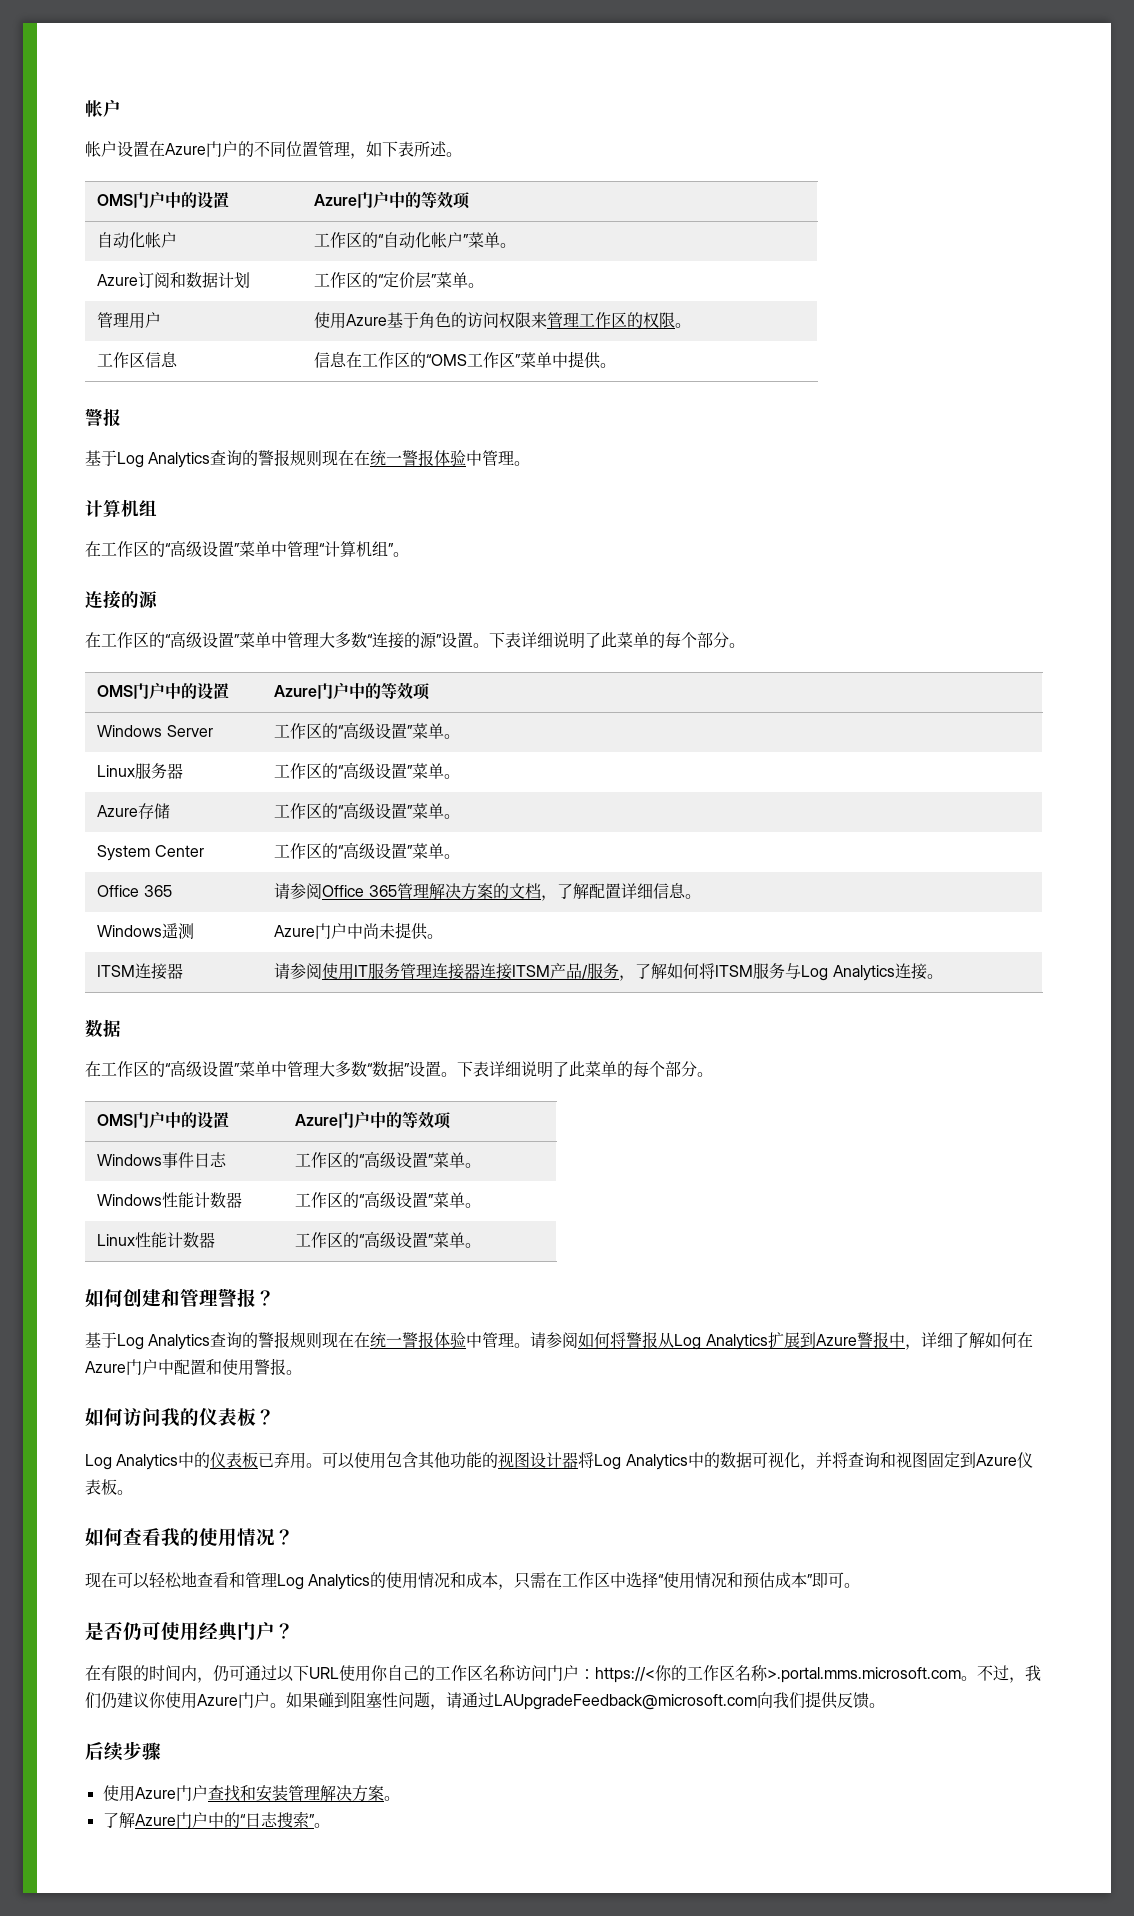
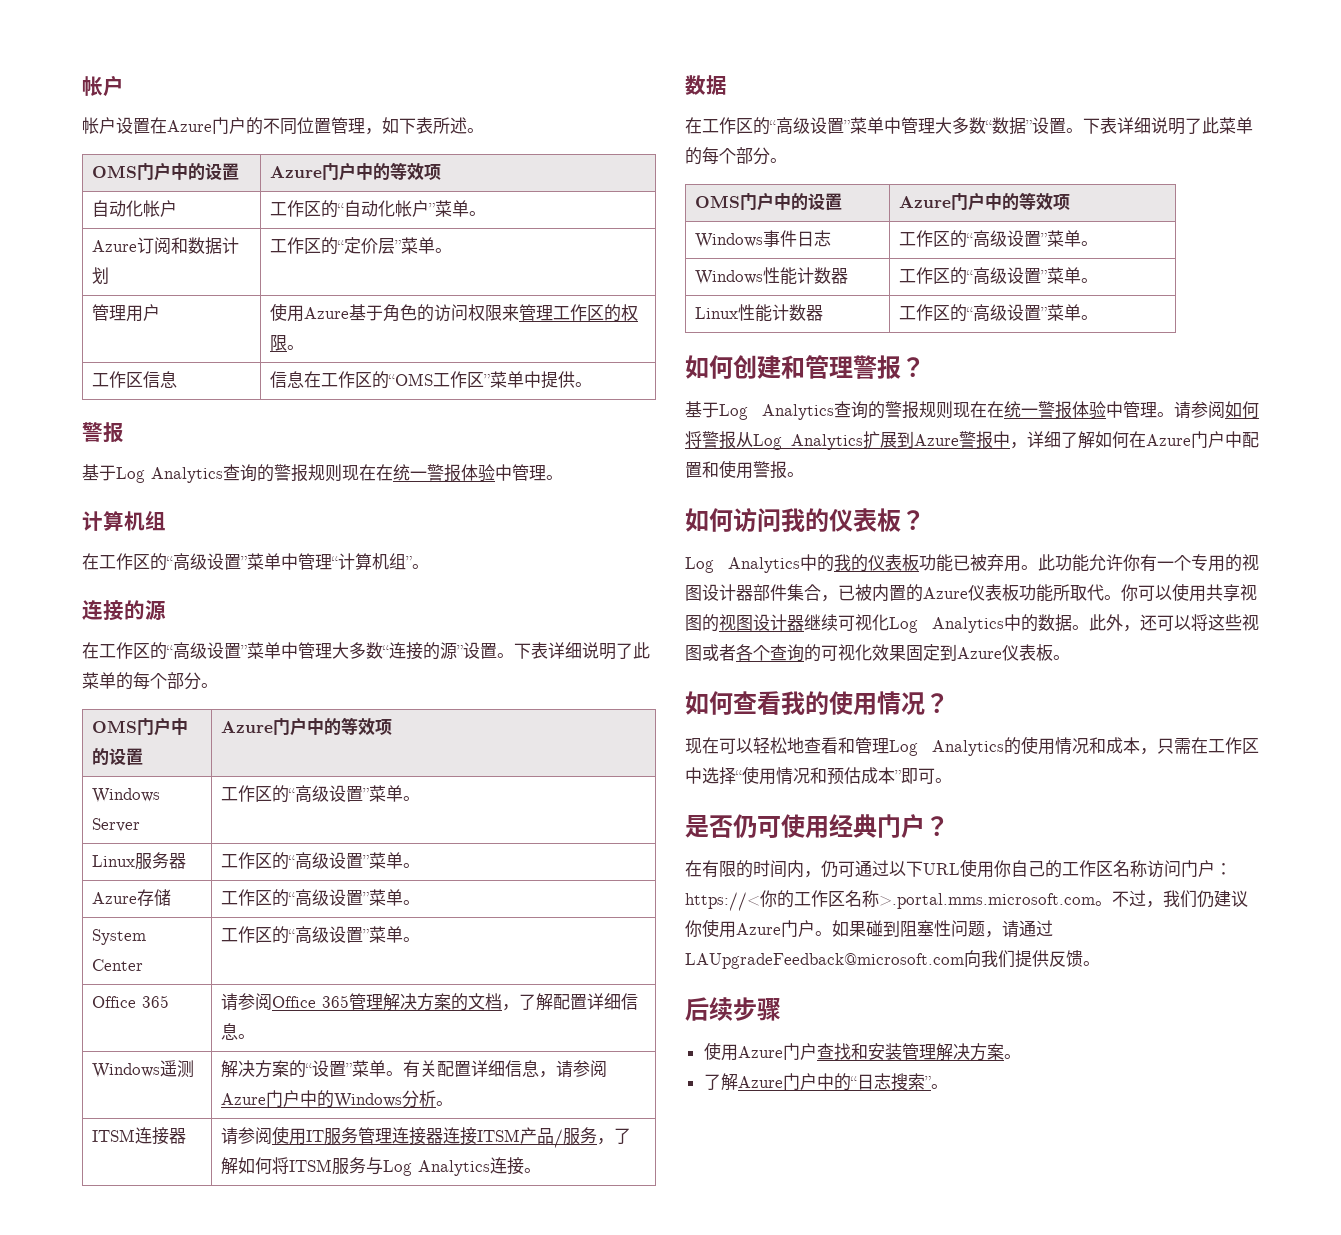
- Windows遥测 | Azure门户中尚未提供。
+ Windows遥测 | 解决方案的“设置”菜单。有关配置详细信息，请参阅Azure门户中的Windows分析。
- Log Analytics中的仪表板已弃用。可以使用包含其他功能的视图设计器将Log Analytics中的数据可视化，并将查询和视图固定到Azure仪表板。
+ Log Analytics中的我的仪表板功能已被弃用。此功能允许你有一个专用的视图设计器部件集合，已被内置的Azure仪表板功能所取代。你可以使用共享视图的视图设计器继续可视化Log Analytics中的数据。此外，还可以将这些视图或者各个查询的可视化效果固定到Azure仪表板。

